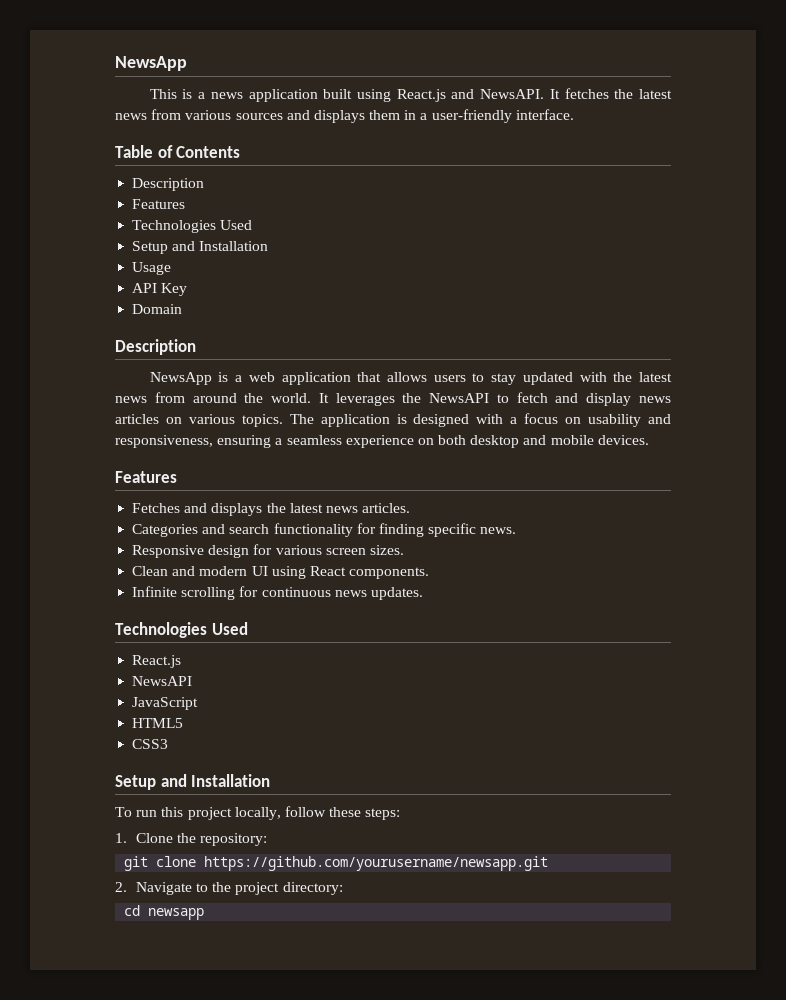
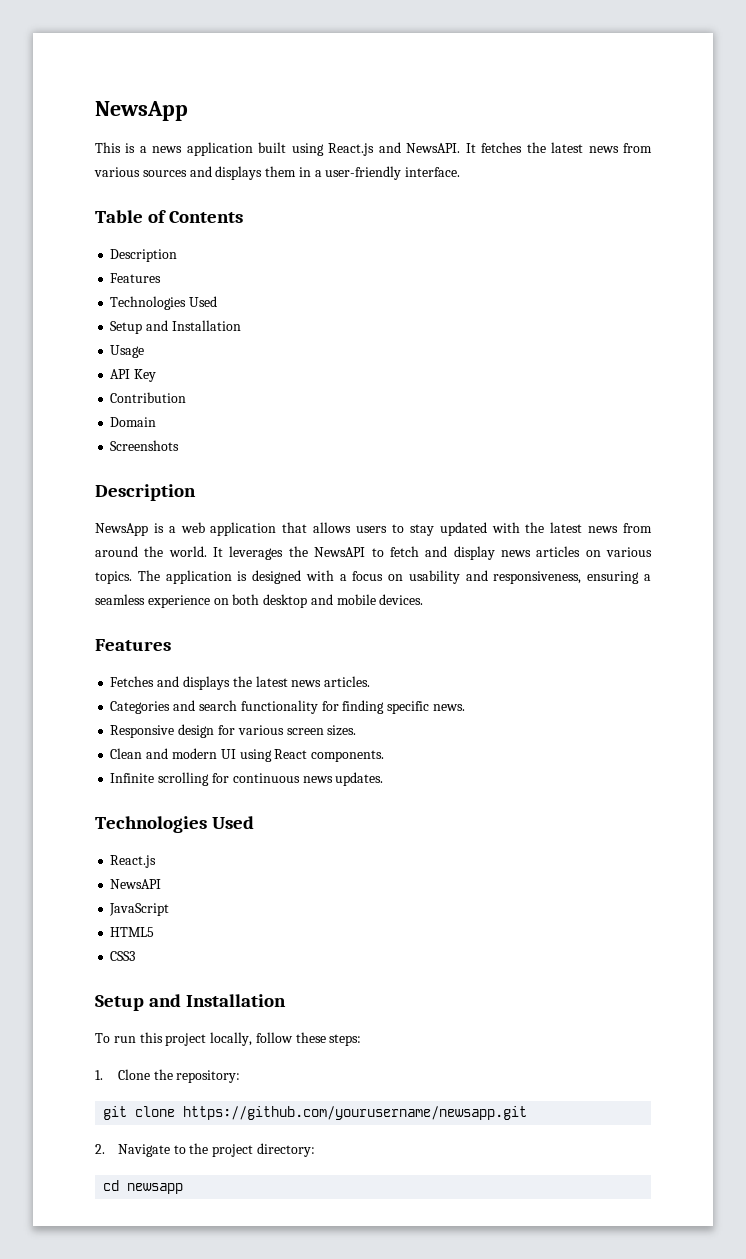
+ Contribution
+ Screenshots

